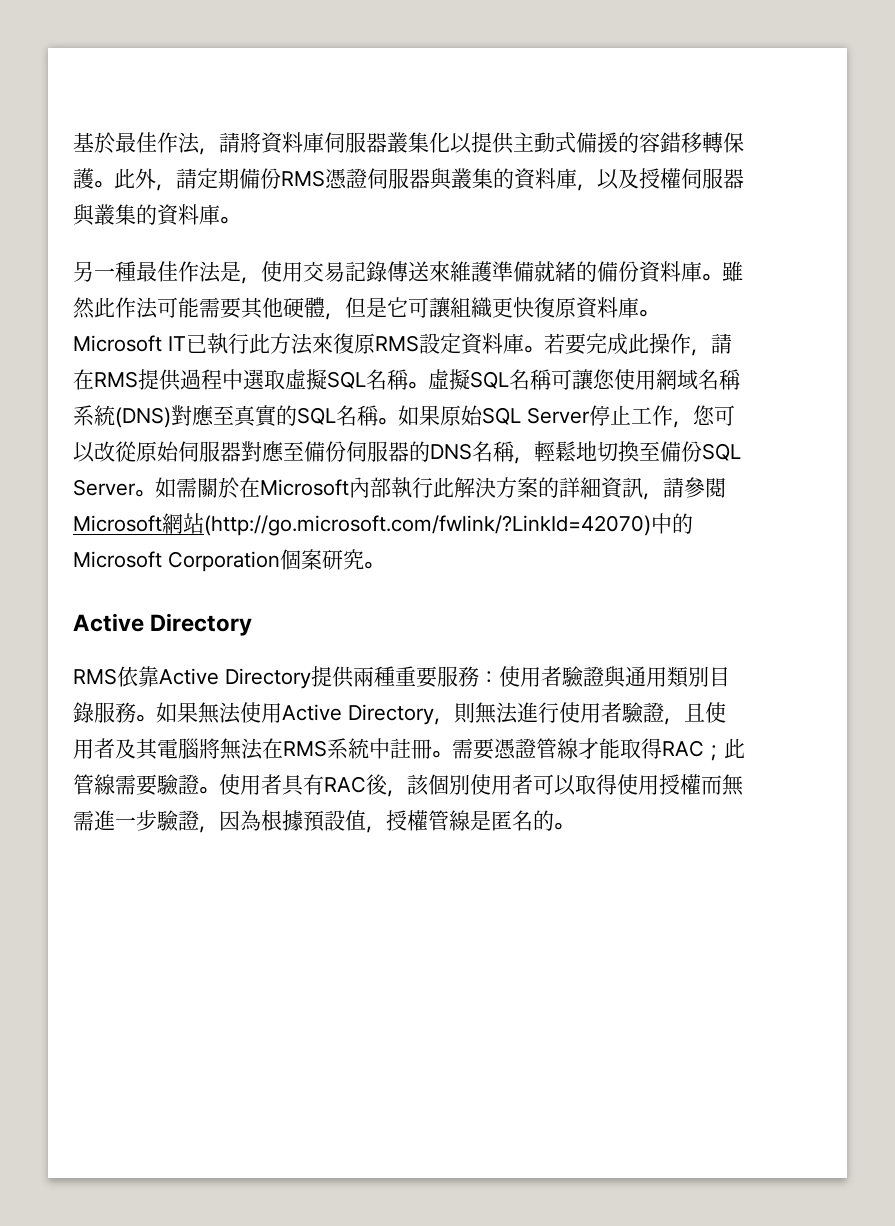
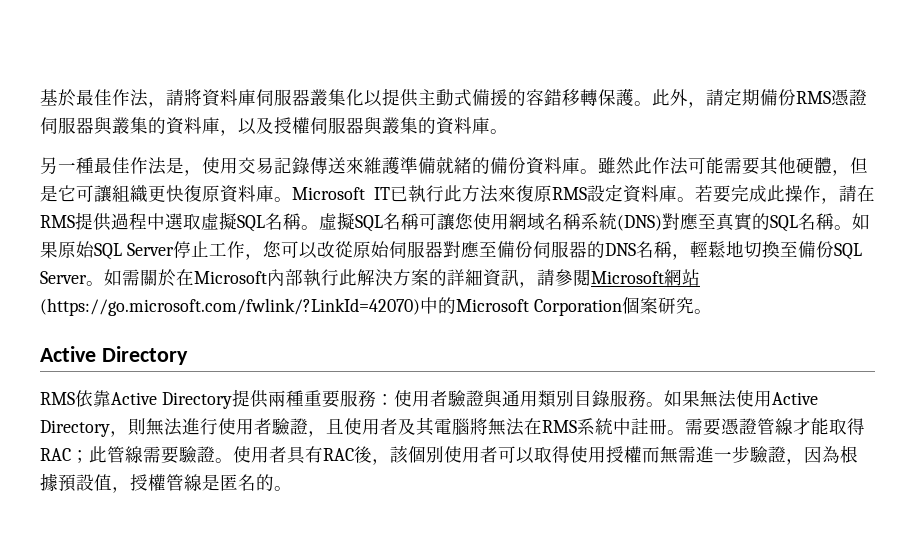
- 如需關於在Microsoft內部執行此解決方案的詳細資訊，請參閱Microsoft網站(http://go.microsoft.com/fwlink/?LinkId=42070)中的Microsoft Corporation個案研究。
+ 如需關於在Microsoft內部執行此解決方案的詳細資訊，請參閱Microsoft網站(https://go.microsoft.com/fwlink/?LinkId=42070)中的Microsoft Corporation個案研究。

